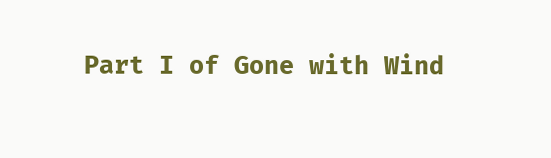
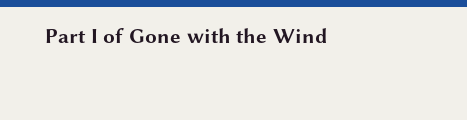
- Part I of Gone with Wind
+ Part I of Gone with the Wind

